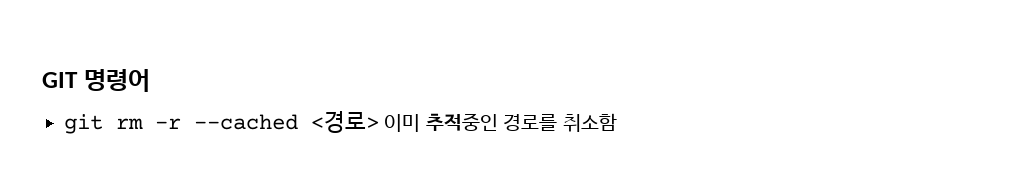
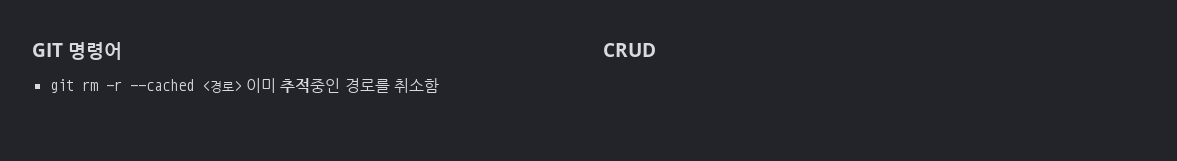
+ CRUD

